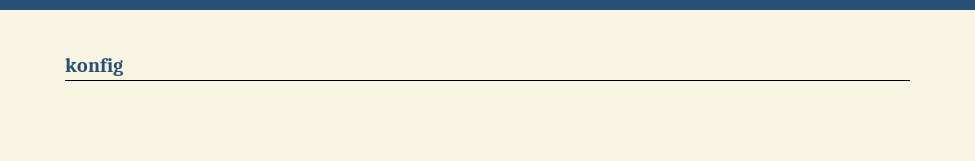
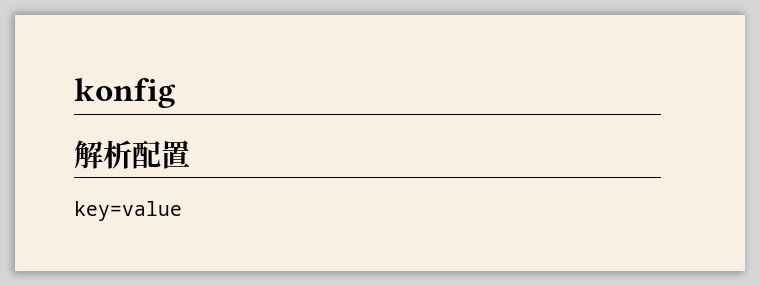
+ 解析配置
+ key=value

